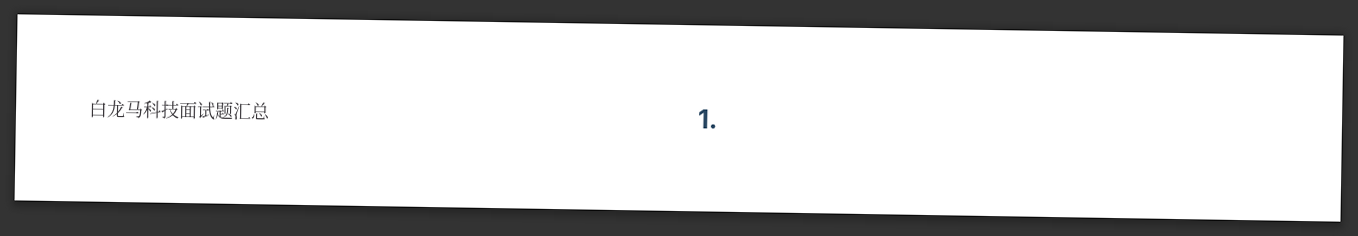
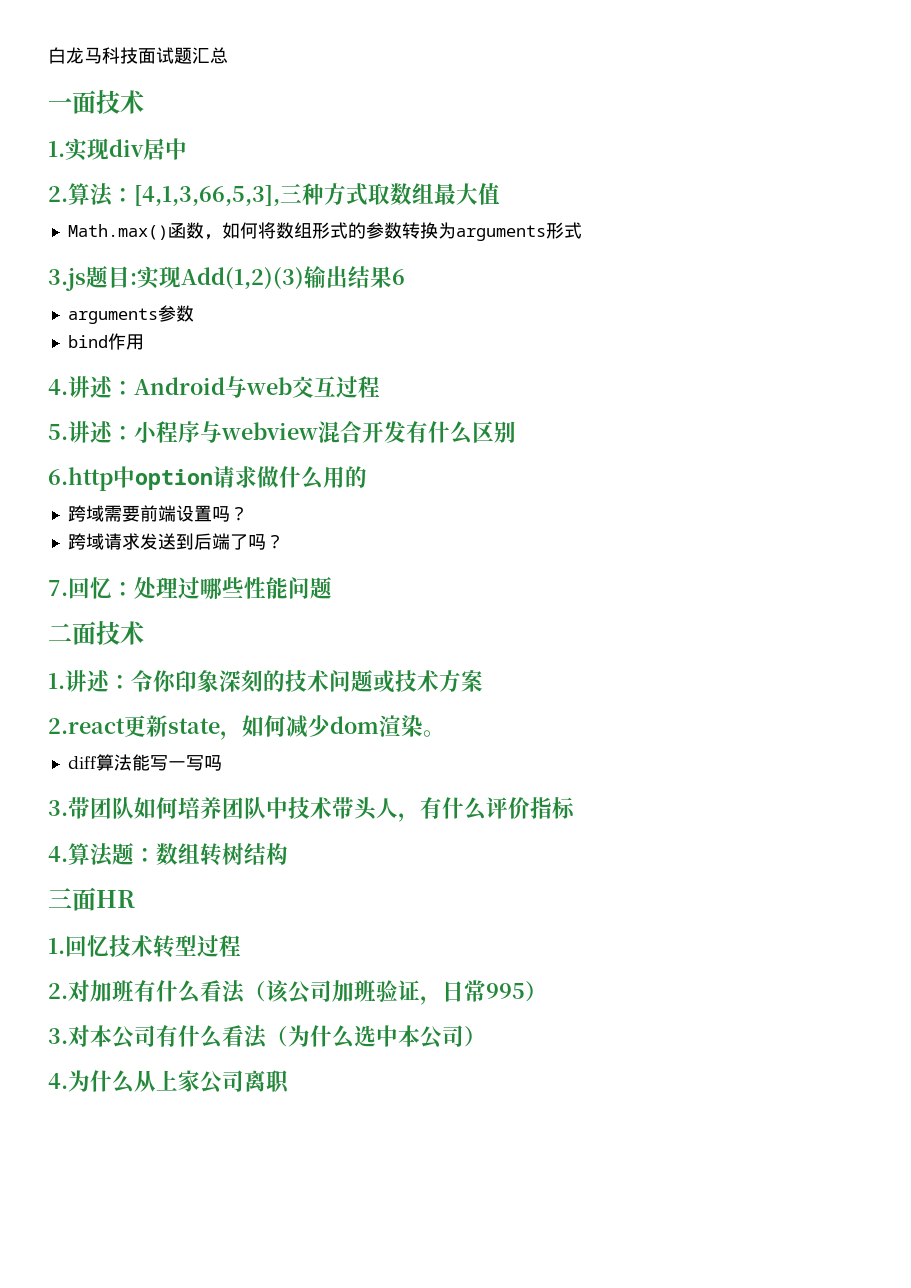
- 1.
+ 一面技术
+ 1.实现div居中
+ 2.算法：[4,1,3,66,5,3],三种方式取数组最大值
+ Math.max()函数，如何将数组形式的参数转换为arguments形式
+ 3.js题目:实现Add(1,2)(3)输出结果6
+ arguments参数
+ bind作用
+ 4.讲述：Android与web交互过程
+ 5.讲述：小程序与webview混合开发有什么区别
+ 6.http中option请求做什么用的
+ 跨域需要前端设置吗？
+ 跨域请求发送到后端了吗？
+ 7.回忆：处理过哪些性能问题
+ 二面技术
+ 1.讲述：令你印象深刻的技术问题或技术方案
+ 2.react更新state，如何减少dom渲染。
+ diff算法能写一写吗
+ 3.带团队如何培养团队中技术带头人，有什么评价指标
+ 4.算法题：数组转树结构
+ 三面HR
+ 1.回忆技术转型过程
+ 2.对加班有什么看法（该公司加班验证，日常995）
+ 3.对本公司有什么看法（为什么选中本公司）
+ 4.为什么从上家公司离职

